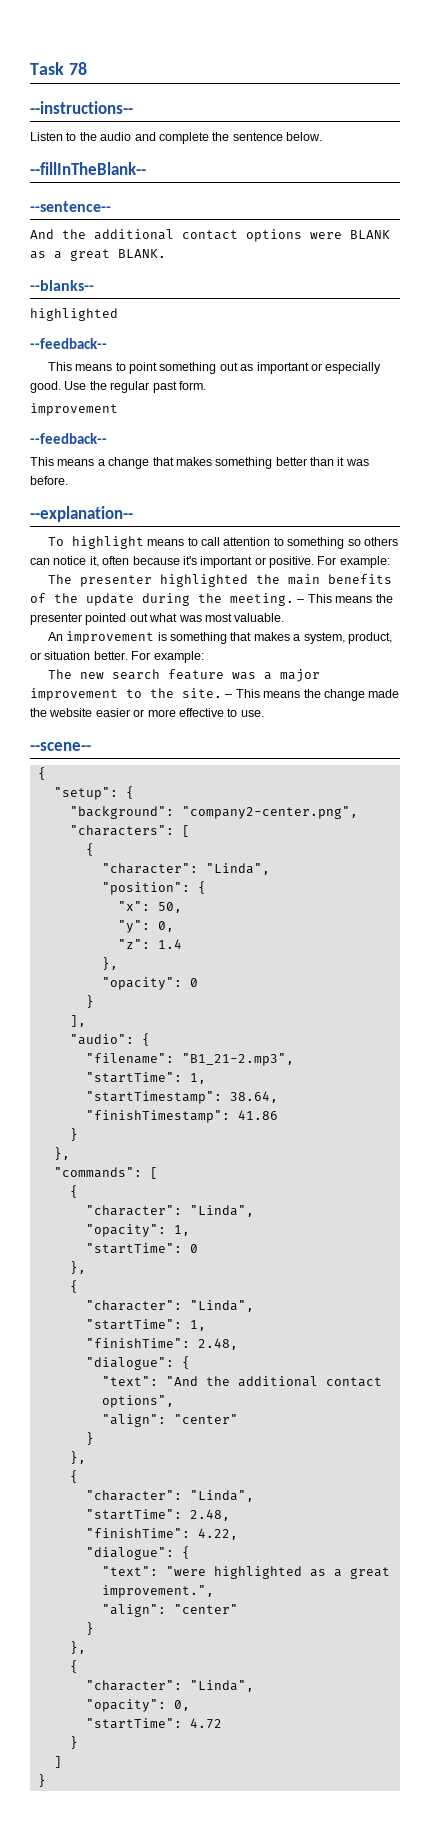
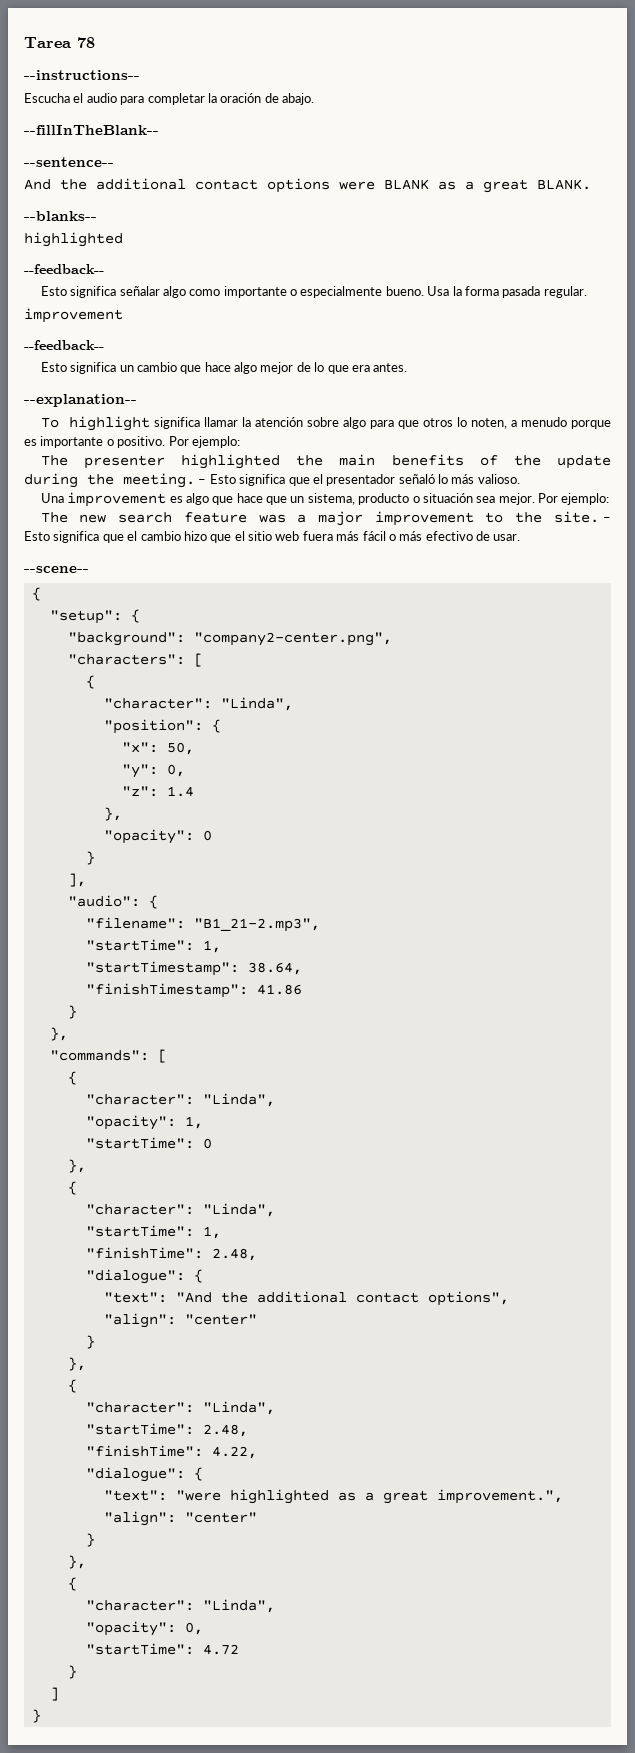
- Task 78
+ Tarea 78
- Listen to the audio and complete the sentence below.
+ Escucha el audio para completar la oración de abajo.
- This means to point something out as important or especially good. Use the regular past form.
+ Esto significa señalar algo como importante o especialmente bueno. Usa la forma pasada regular.
  improvement
  --feedback--
- This means a change that makes something better than it was before.
+ Esto significa un cambio que hace algo mejor de lo que era antes.
  --explanation--
- To highlight means to call attention to something so others can notice it, often because it's important or positive. For example:
+ To highlight significa llamar la atención sobre algo para que otros lo noten, a menudo porque es importante o positivo. Por ejemplo:
- – This means the presenter pointed out what was most valuable.
- An improvement is something that makes a system, product, or situation better. For example:
+ – Esto significa que el presentador señaló lo más valioso.
+ Una improvement es algo que hace que un sistema, producto o situación sea mejor. Por ejemplo:
- – This means the change made the website easier or more effective to use.
+ – Esto significa que el cambio hizo que el sitio web fuera más fácil o más efectivo de usar.

